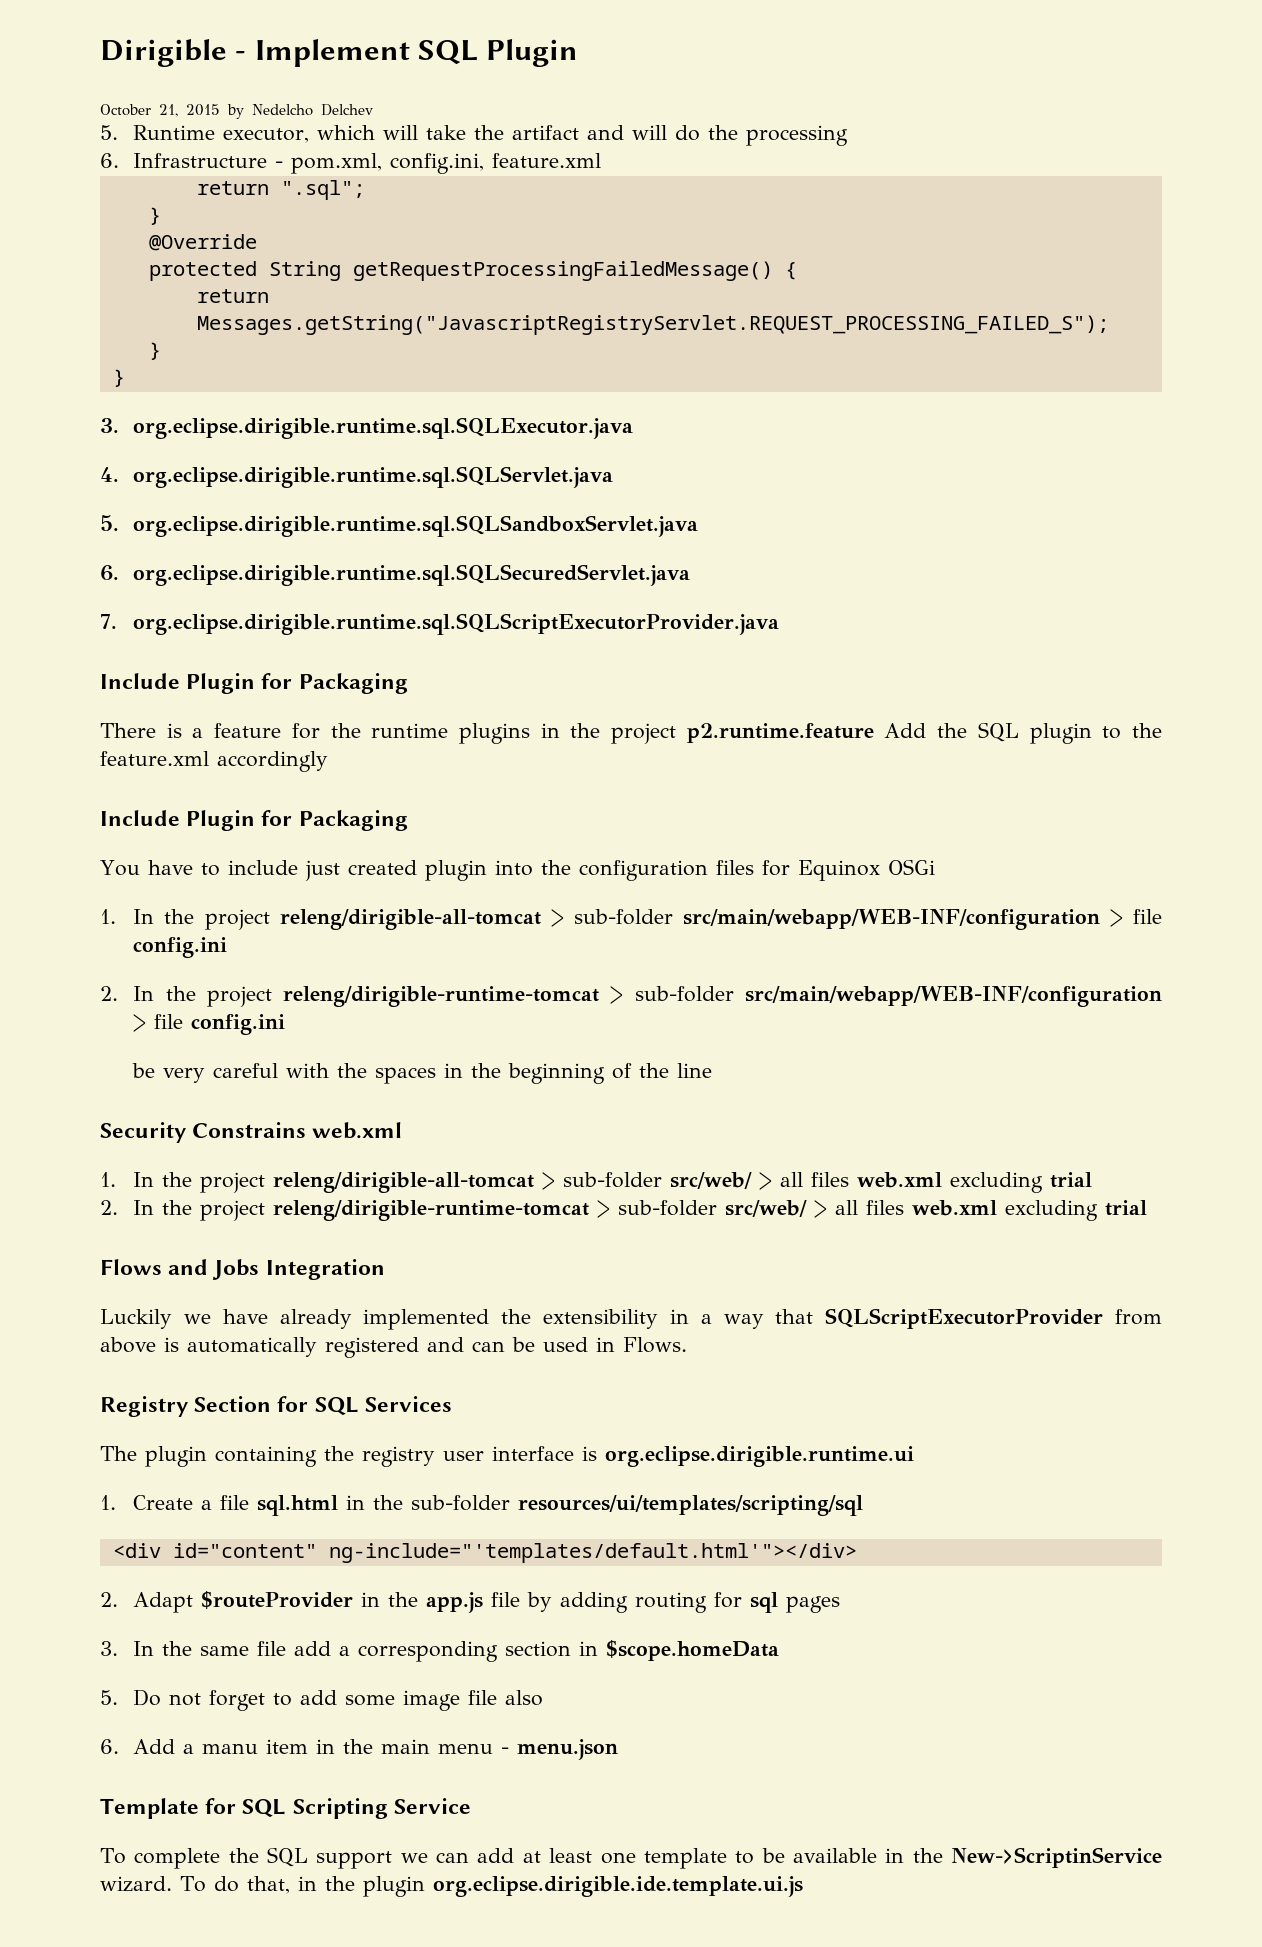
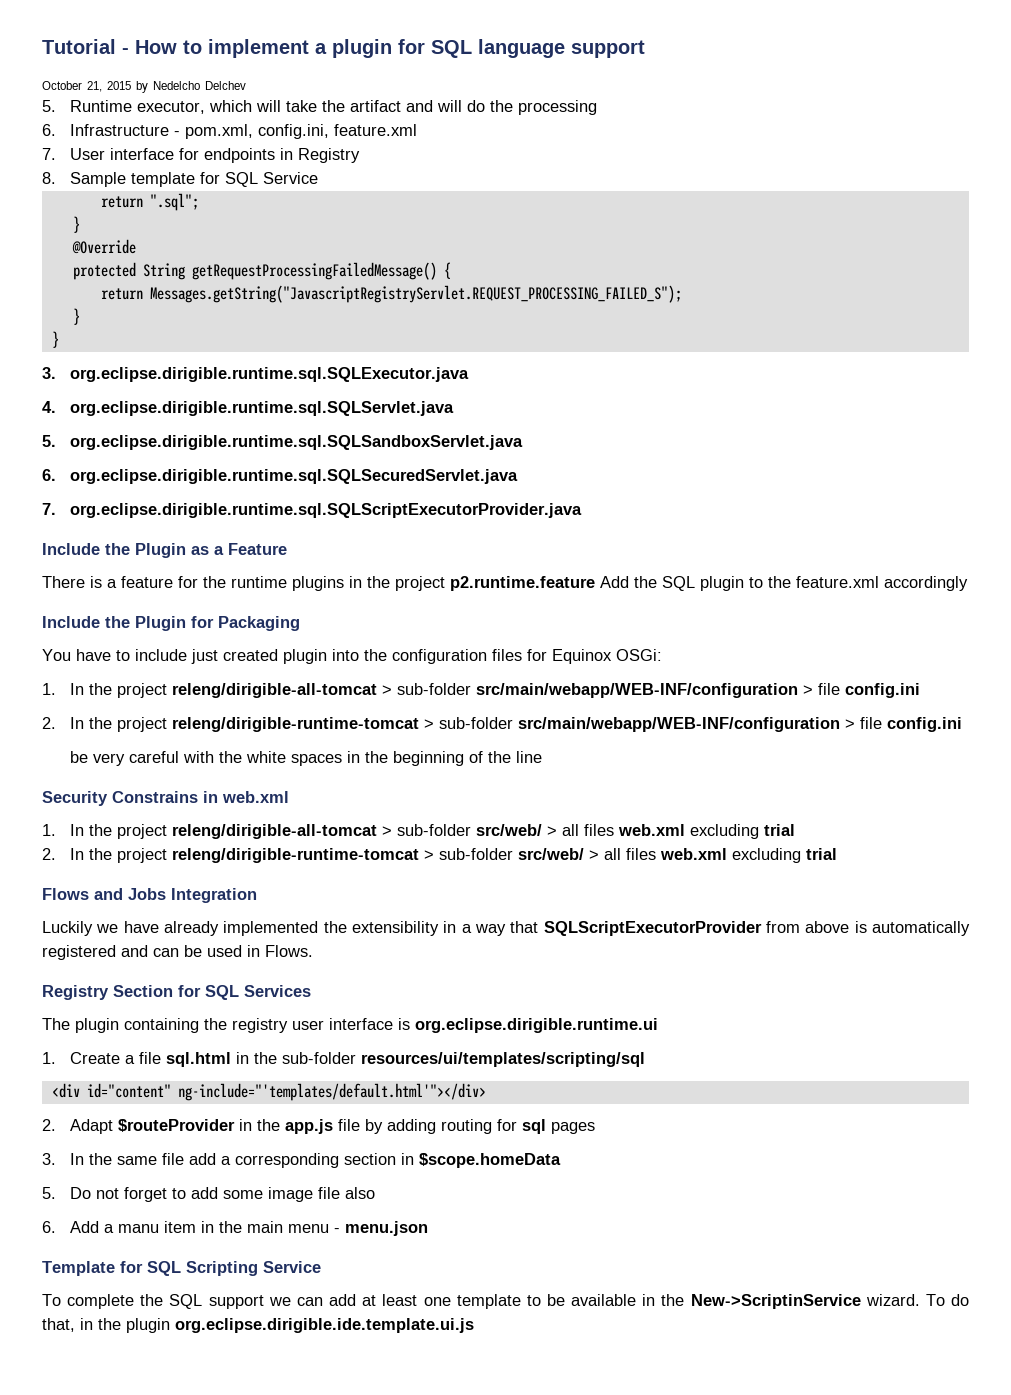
- Dirigible - Implement SQL Plugin
+ Tutorial - How to implement a plugin for SQL language support
+ 7. User interface for endpoints in Registry
+ 8. Sample template for SQL Service
  7. org.eclipse.dirigible.runtime.sql.SQLScriptExecutorProvider.java
- Include Plugin for Packaging
+ Include the Plugin as a Feature
  There is a feature for the runtime plugins in the project p2.runtime.feature Add the SQL plugin to the feature.xml accordingly
- Include Plugin for Packaging
+ Include the Plugin for Packaging
- You have to include just created plugin into the configuration files for Equinox OSGi
+ You have to include just created plugin into the configuration files for Equinox OSGi:
- be very careful with the spaces in the beginning of the line
+ be very careful with the white spaces in the beginning of the line
- Security Constrains web.xml
+ Security Constrains in web.xml

